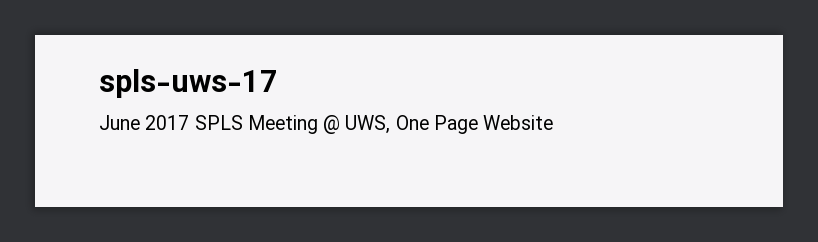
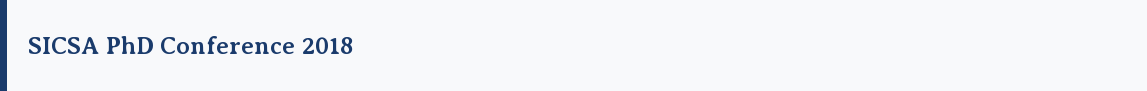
- spls-uws-17
- June 2017 SPLS Meeting @ UWS, One Page Website
+ SICSA PhD Conference 2018

